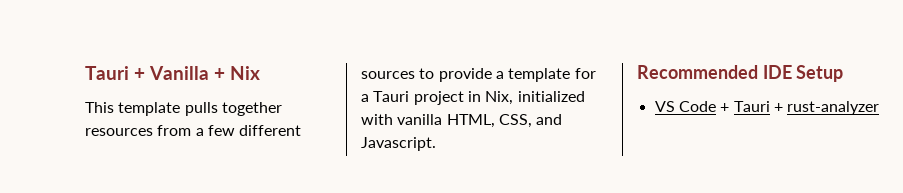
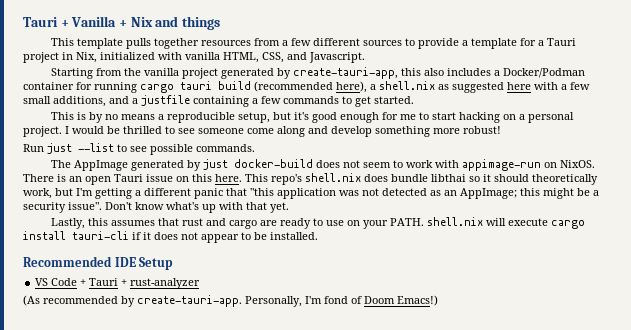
- Tauri + Vanilla + Nix
+ Tauri + Vanilla + Nix and things
+ Starting from the vanilla project generated by create-tauri-app, this also includes a Docker/Podman container for running cargo tauri build (recommended here), a shell.nix as suggested here with a few small additions, and a justfile containing a few commands to get started.
+ This is by no means a reproducible setup, but it's good enough for me to start hacking on a personal project. I would be thrilled to see someone come along and develop something more robust!
+ Run just --list to see possible commands.
+ The AppImage generated by just docker-build does not seem to work with appimage-run on NixOS. There is an open Tauri issue on this here. This repo's shell.nix does bundle libthai so it should theoretically work, but I'm getting a different panic that "this application was not detected as an AppImage; this might be a security issue". Don't know what's up with that yet.
+ Lastly, this assumes that rust and cargo are ready to use on your PATH. shell.nix will execute cargo install tauri-cli if it does not appear to be installed.
+ (As recommended by create-tauri-app. Personally, I'm fond of Doom Emacs!)

